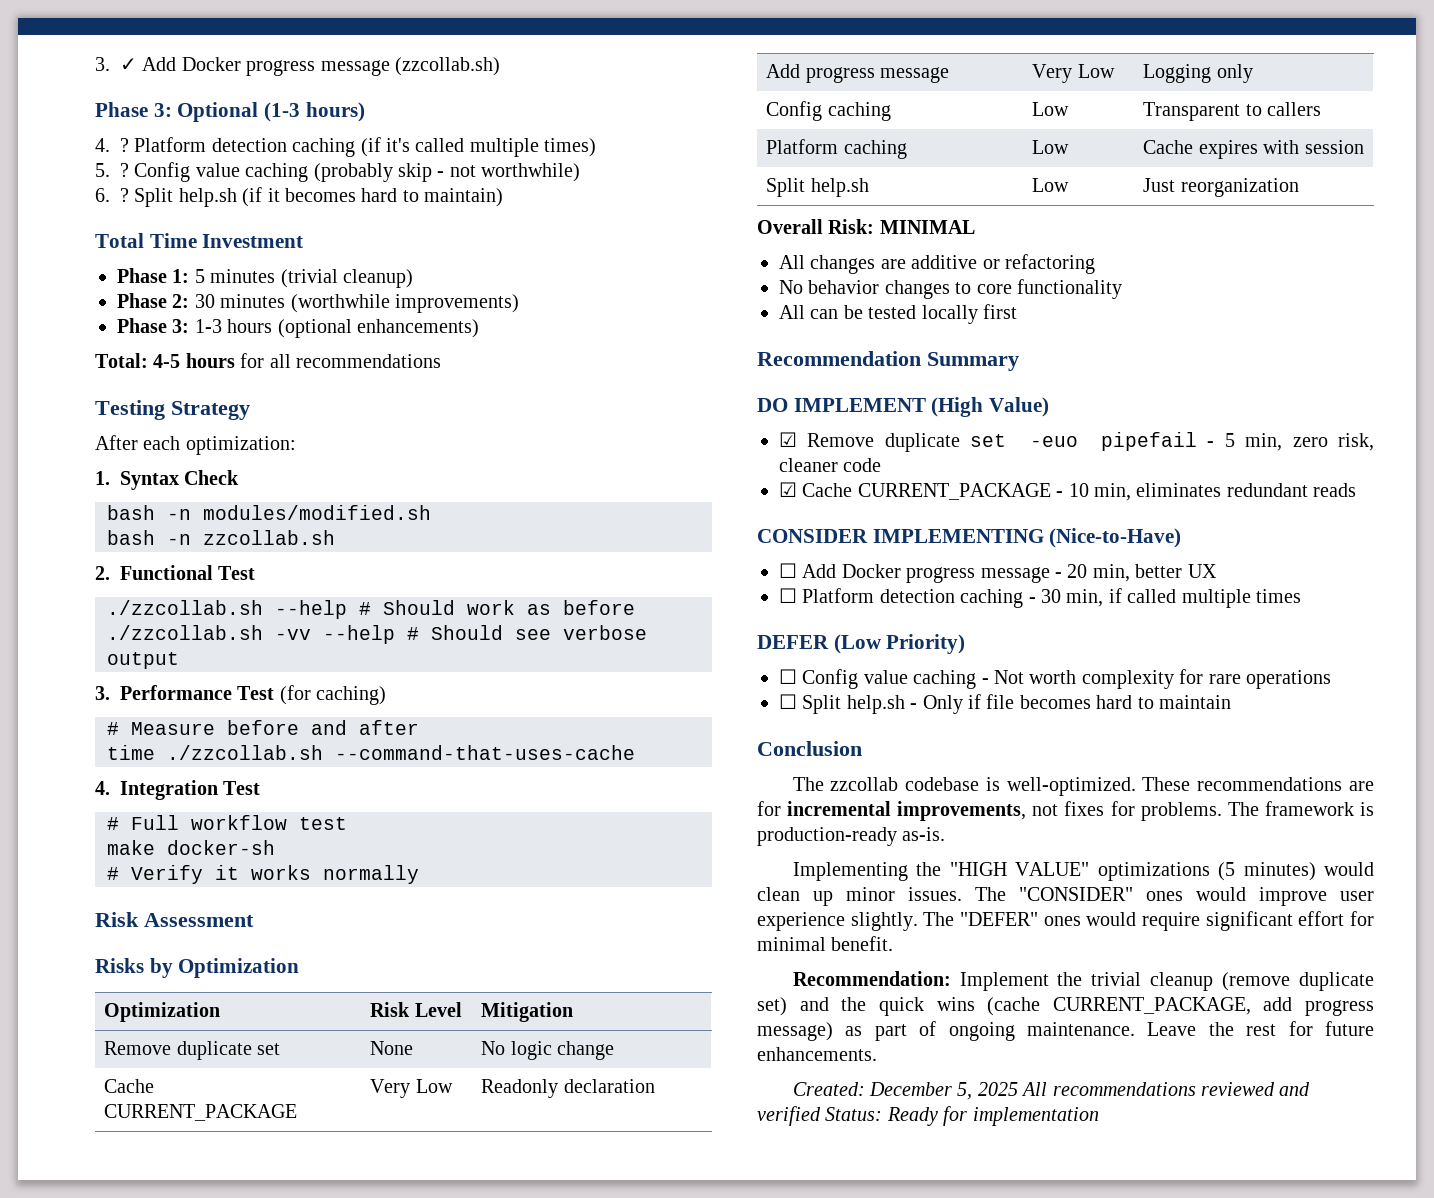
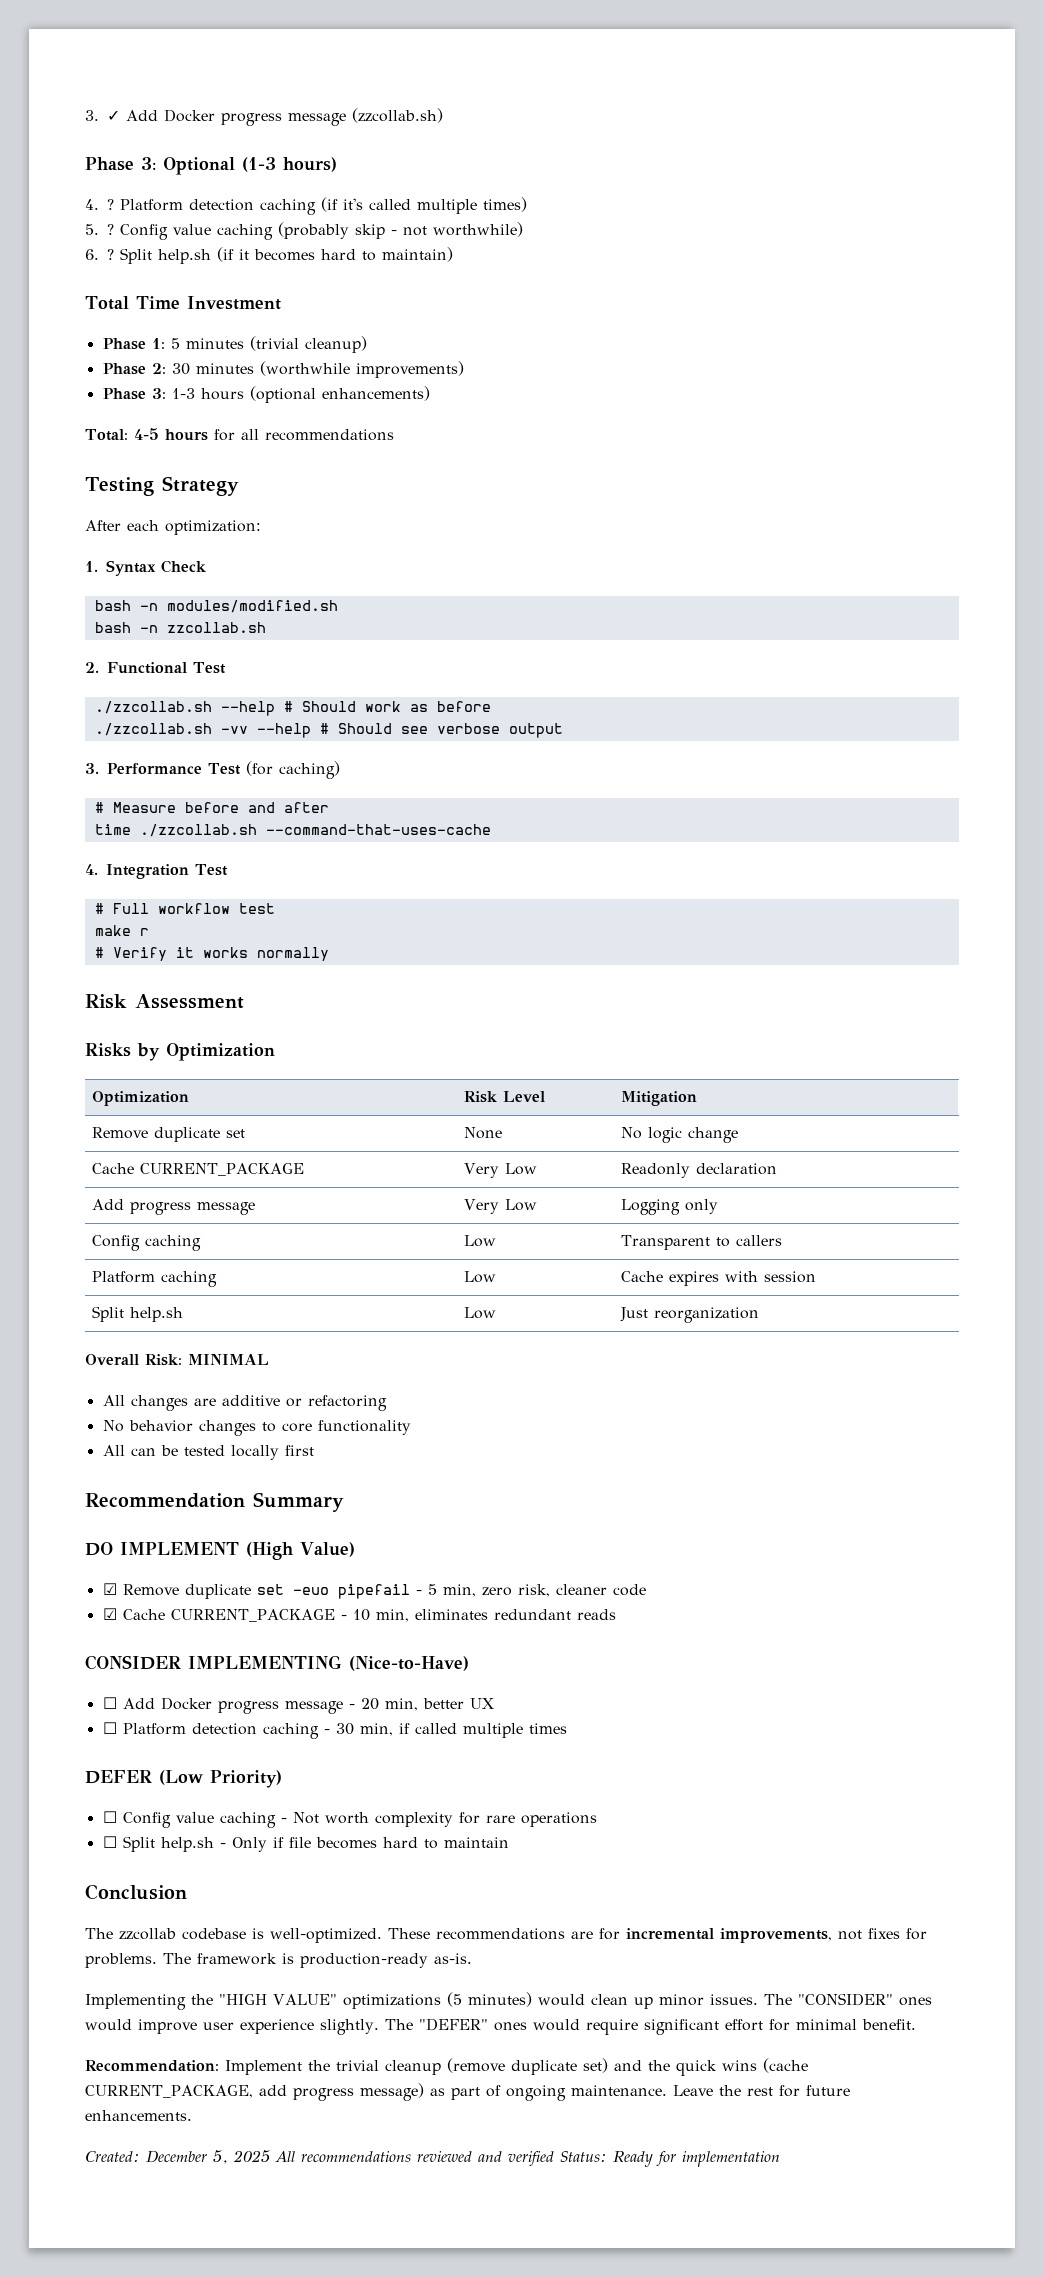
- make docker-sh
+ make r

